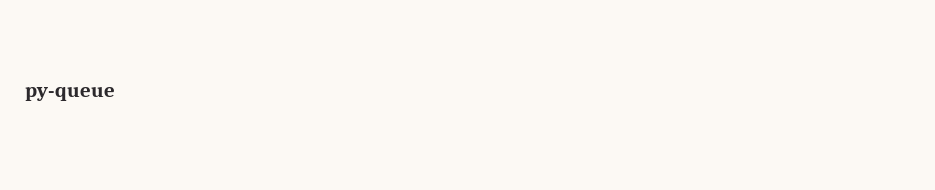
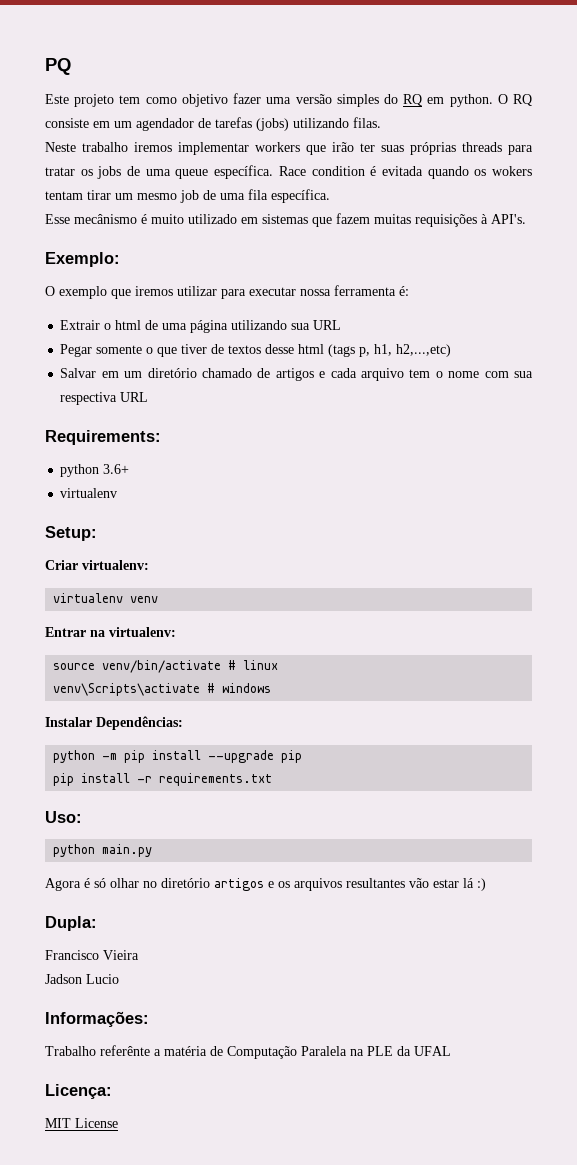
- py-queue
+ PQ
+ Este projeto tem como objetivo fazer uma versão simples do RQ em python. O RQ consiste em um agendador de tarefas (jobs) utilizando filas.
+ Neste trabalho iremos implementar workers que irão ter suas próprias threads para tratar os jobs de uma queue específica. Race condition é evitada quando os wokers tentam tirar um mesmo job de uma fila específica.
+ Esse mecânismo é muito utilizado em sistemas que fazem muitas requisições à API's.
+ Exemplo:
+ O exemplo que iremos utilizar para executar nossa ferramenta é:
+ Extrair o html de uma página utilizando sua URL
+ Pegar somente o que tiver de textos desse html (tags p, h1, h2,...,etc)
+ Salvar em um diretório chamado de artigos e cada arquivo tem o nome com sua respectiva URL
+ Requirements:
+ python 3.6+
+ virtualenv
+ Setup:
+ Criar virtualenv:
+ virtualenv venv
+ Entrar na virtualenv:
+ source venv/bin/activate # linux
+ venv\Scripts\activate # windows
+ Instalar Dependências:
+ python -m pip install --upgrade pip
+ pip install -r requirements.txt
+ Uso:
+ python main.py
+ Agora é só olhar no diretório artigos e os arquivos resultantes vão estar lá :)
+ Dupla:
+ Francisco Vieira
+ Jadson Lucio
+ Informações:
+ Trabalho referênte a matéria de Computação Paralela na PLE da UFAL
+ Licença:
+ MIT License

